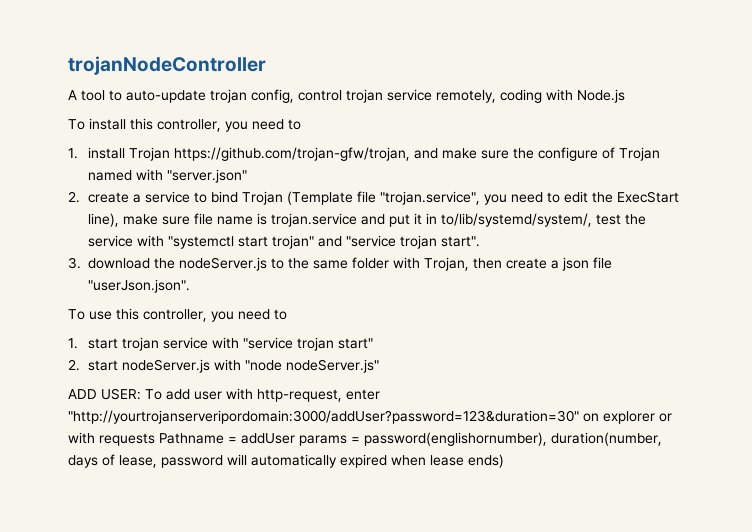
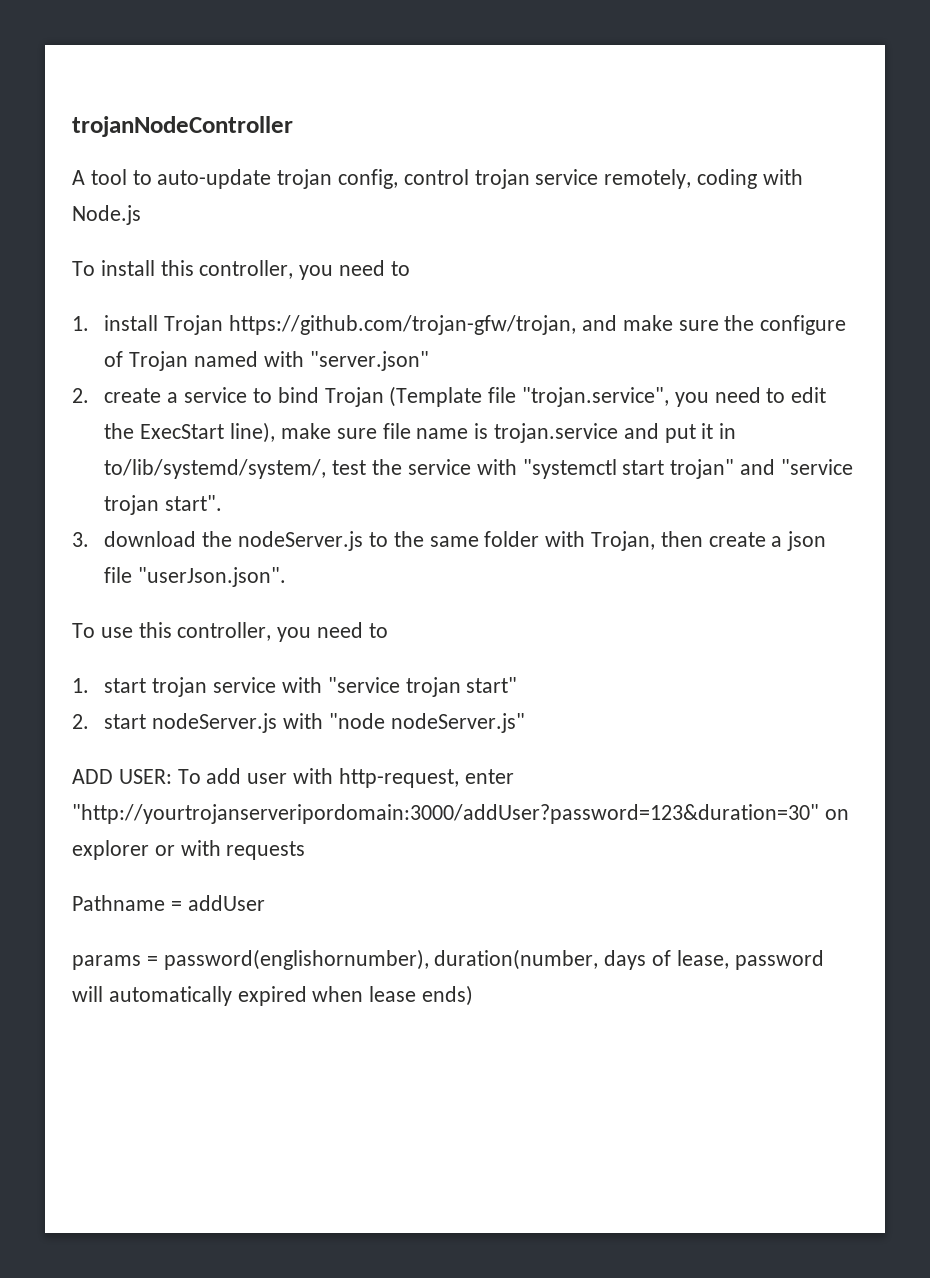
- ADD USER: To add user with http-request, enter "http://yourtrojanserveripordomain:3000/addUser?password=123&duration=30" on explorer or with requests Pathname = addUser params = password(englishornumber), duration(number, days of lease, password will automatically expired when lease ends)
+ ADD USER: To add user with http-request, enter "http://yourtrojanserveripordomain:3000/addUser?password=123&duration=30" on explorer or with requests
+ Pathname = addUser
+ params = password(englishornumber), duration(number, days of lease, password will automatically expired when lease ends)

